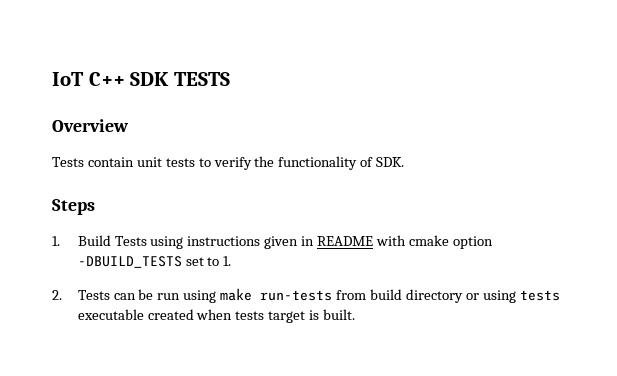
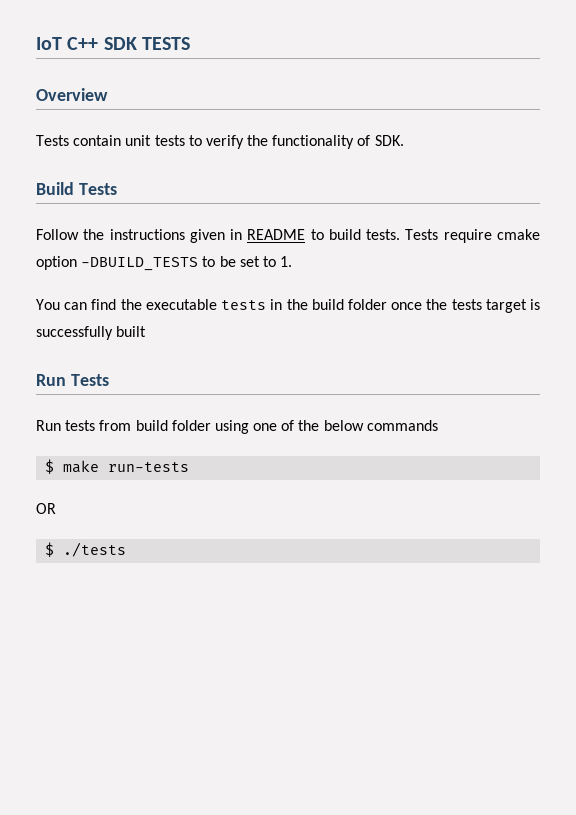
- Steps
- 1. Build Tests using instructions given in README with cmake option -DBUILD_TESTS set to 1.
+ Build Tests
+ Follow the instructions given in README to build tests. Tests require cmake option -DBUILD_TESTS to be set to 1.
- 2. Tests can be run using make run-tests from build directory or using tests executable created when tests target is built.
+ You can find the executable tests in the build folder once the tests target is successfully built
+ Run Tests
+ Run tests from build folder using one of the below commands
+ $ make run-tests
+ OR
+ $ ./tests

